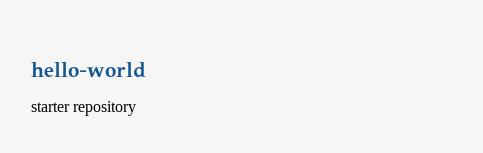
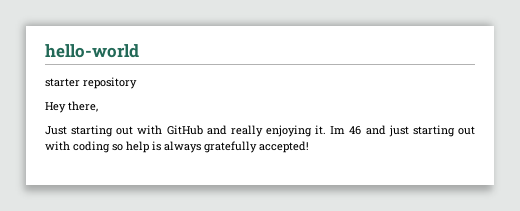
+ Hey there,
+ Just starting out with GitHub and really enjoying it. Im 46 and just starting out with coding so help is always gratefully accepted!

